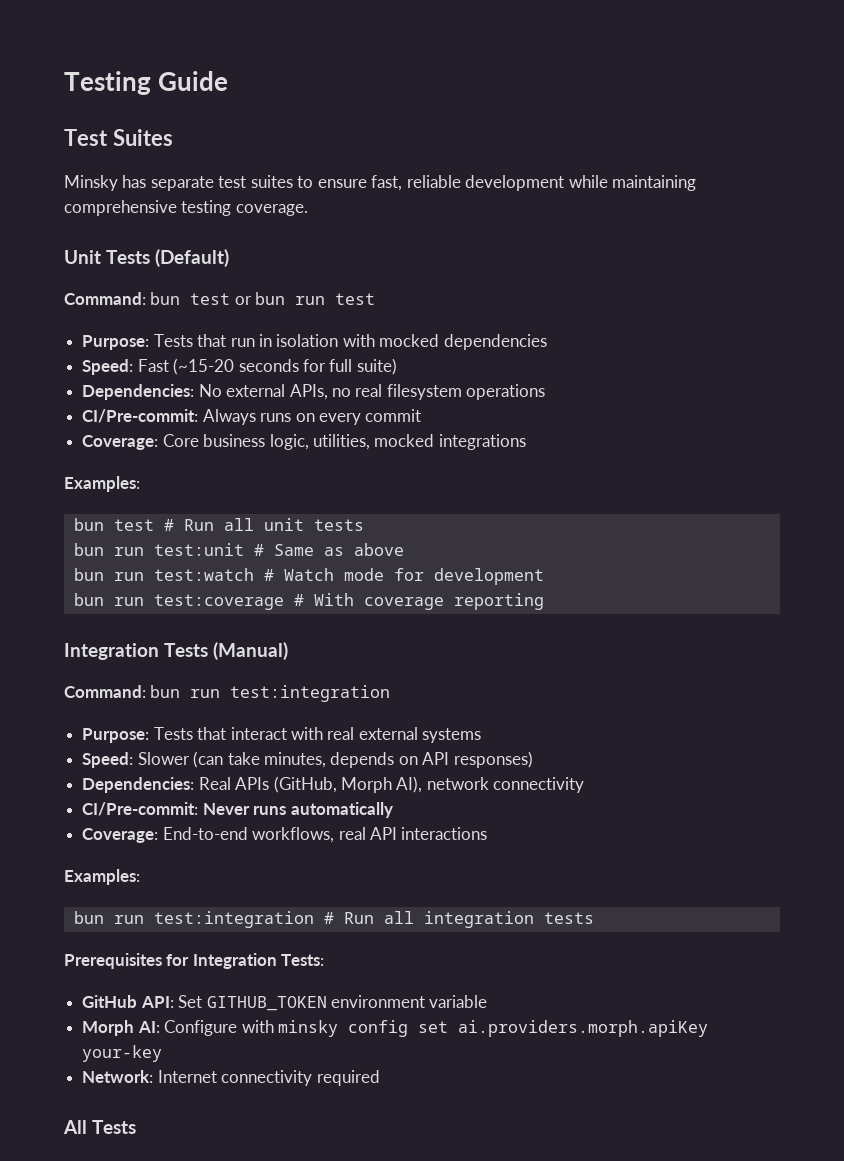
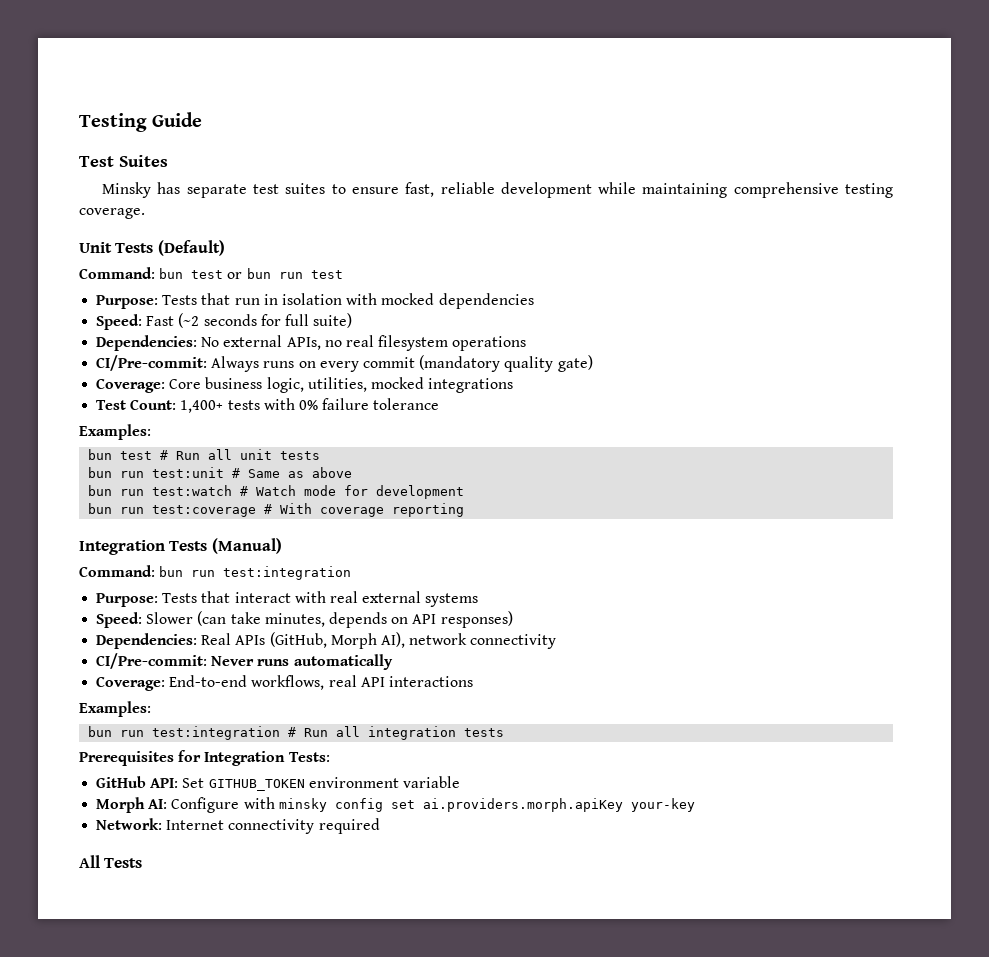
- Speed: Fast (~15-20 seconds for full suite)
+ Speed: Fast (~2 seconds for full suite)
- CI/Pre-commit: Always runs on every commit
+ CI/Pre-commit: Always runs on every commit (mandatory quality gate)
+ Test Count: 1,400+ tests with 0% failure tolerance

